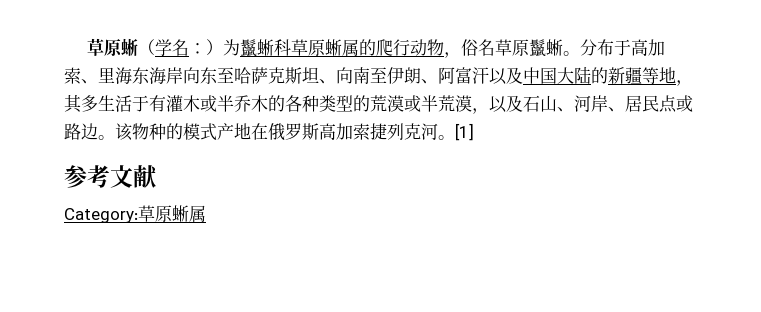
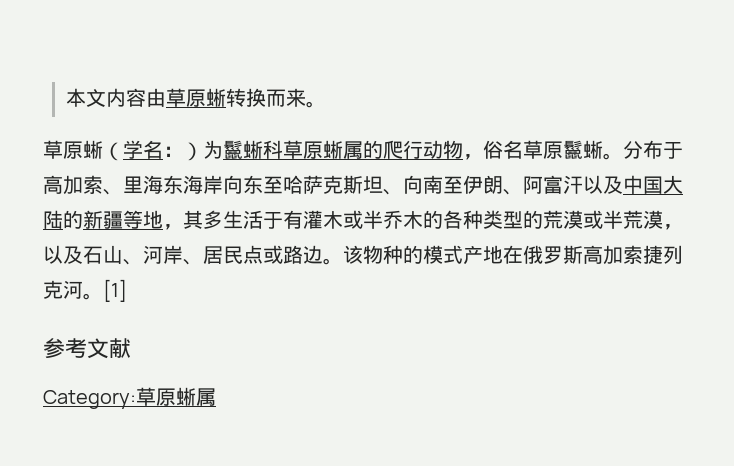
+ 本文内容由草原蜥转换而来。

